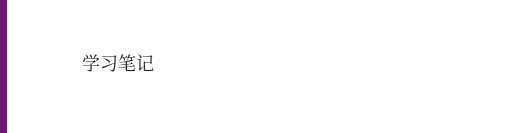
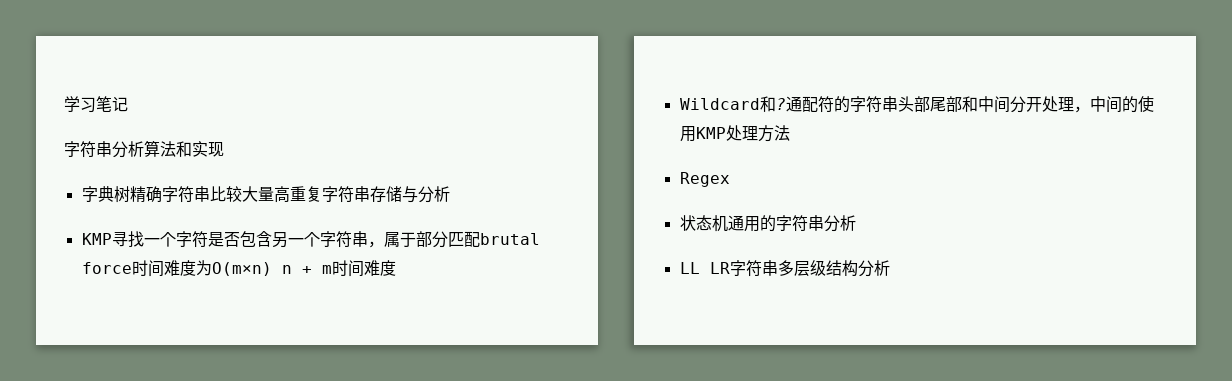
+ 字符串分析算法和实现
+ 字典树精确字符串比较大量高重复字符串存储与分析
+ KMP寻找一个字符是否包含另一个字符串，属于部分匹配brutal force时间难度为O(m×n) n + m时间难度
+ Wildcard和?通配符的字符串头部尾部和中间分开处理，中间的使用KMP处理方法
+ Regex
+ 状态机通用的字符串分析
+ LL LR字符串多层级结构分析

